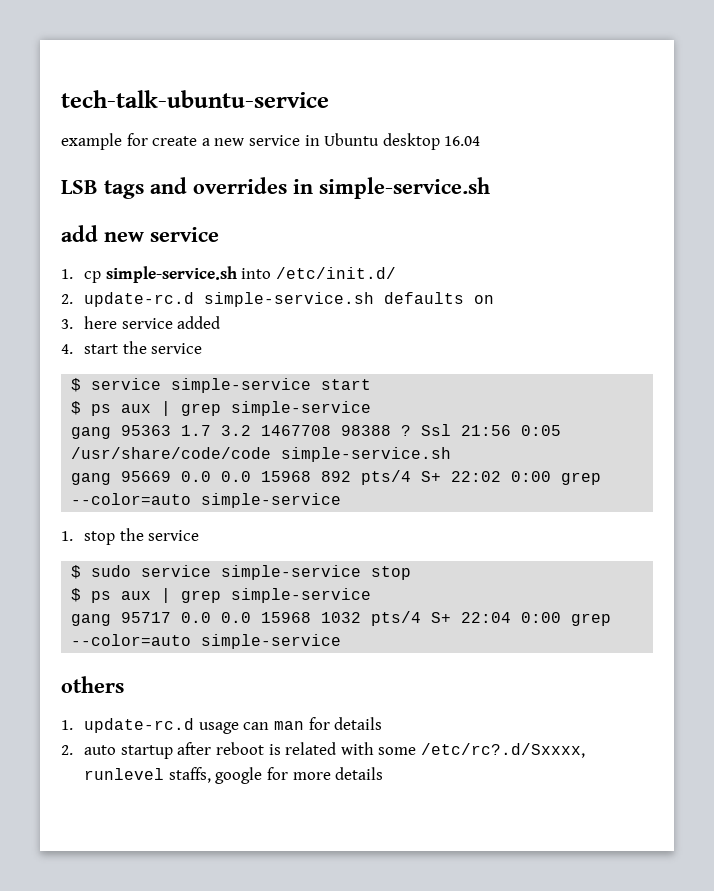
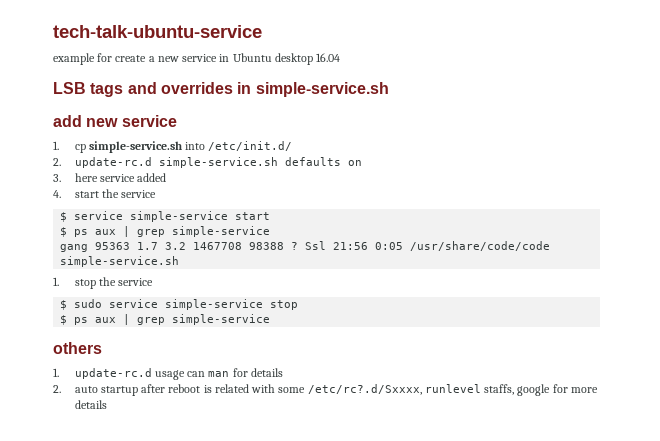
- gang 95669 0.0 0.0 15968 892 pts/4 S+ 22:02 0:00 grep --color=auto simple-service
- gang 95717 0.0 0.0 15968 1032 pts/4 S+ 22:04 0:00 grep --color=auto simple-service

